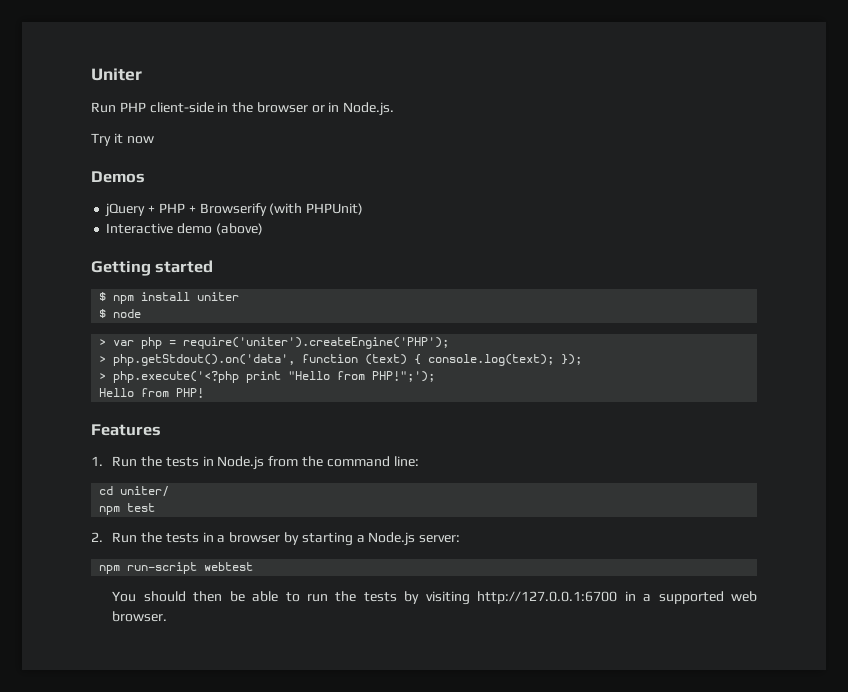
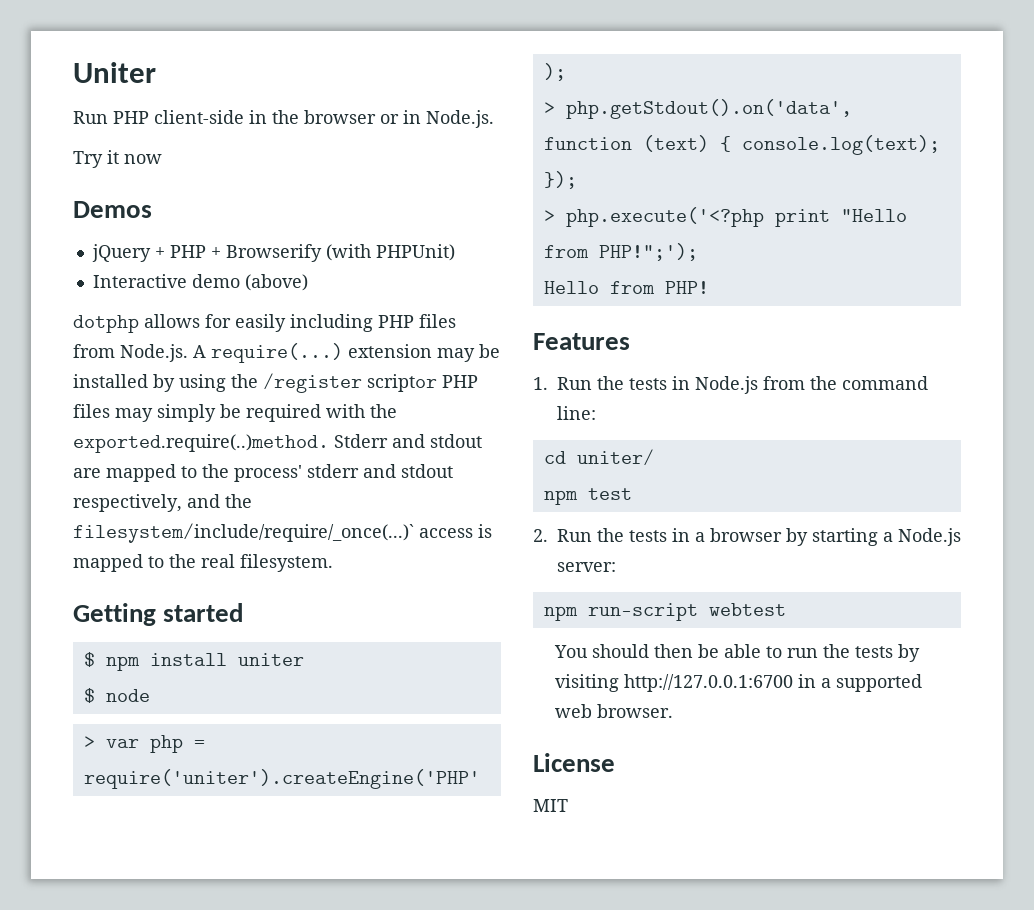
+ dotphp allows for easily including PHP files from Node.js. A require(...) extension may be installed by using the /register scriptor PHP files may simply be required with the exported.require(..)method. Stderr and stdout are mapped to the process' stderr and stdout respectively, and the filesystem/include/require/_once(...)` access is mapped to the real filesystem.
+ License
+ MIT

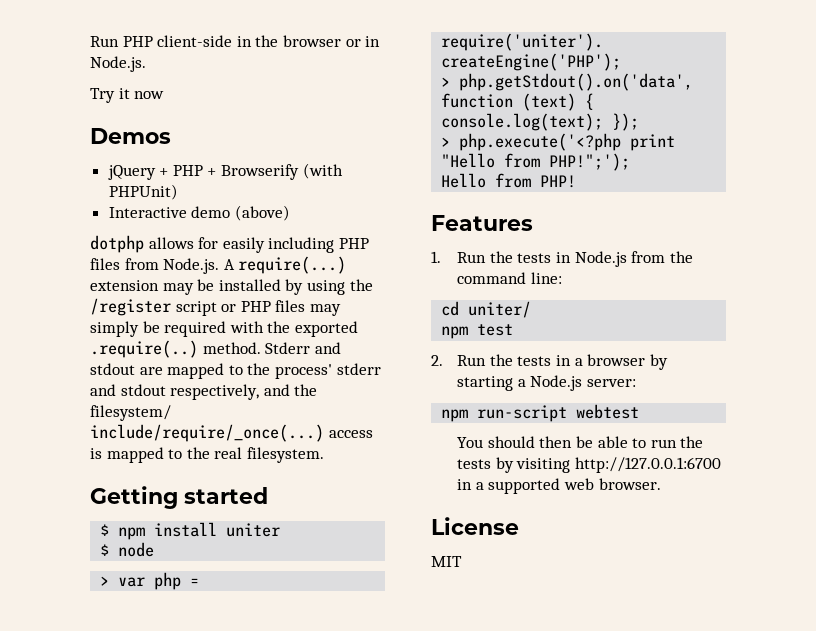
- Uniter
- dotphp allows for easily including PHP files from Node.js. A require(...) extension may be installed by using the /register scriptor PHP files may simply be required with the exported.require(..)method. Stderr and stdout are mapped to the process' stderr and stdout respectively, and the filesystem/include/require/_once(...)` access is mapped to the real filesystem.
+ dotphp allows for easily including PHP files from Node.js. A require(...) extension may be installed by using the /register script or PHP files may simply be required with the exported .require(..) method. Stderr and stdout are mapped to the process' stderr and stdout respectively, and the filesystem/ include/require/_once(...) access is mapped to the real filesystem.

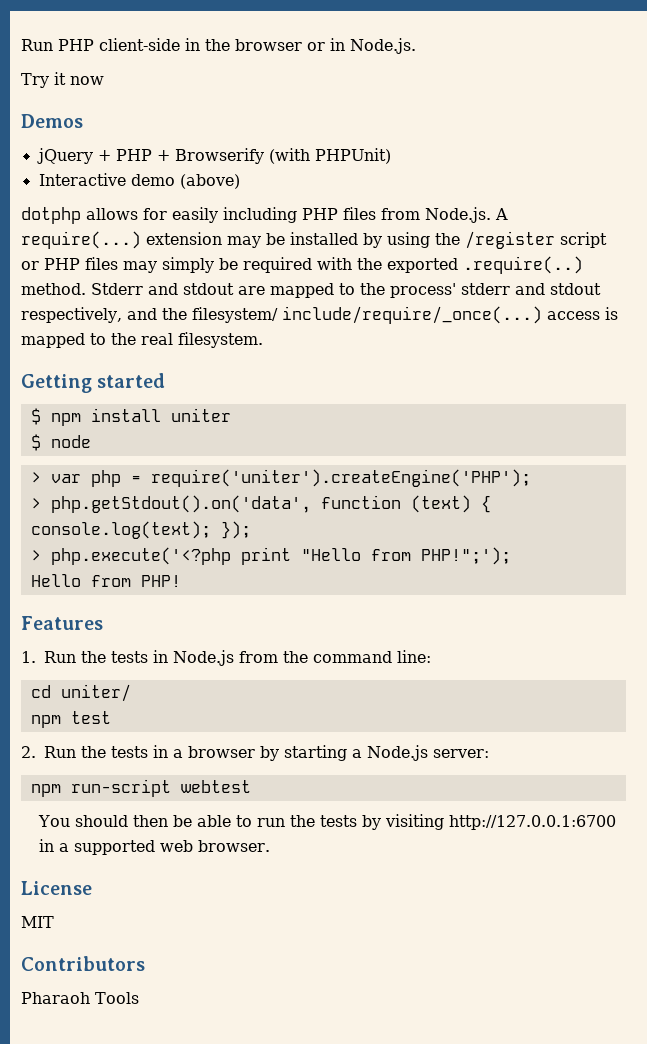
+ Contributors
+ Pharaoh Tools

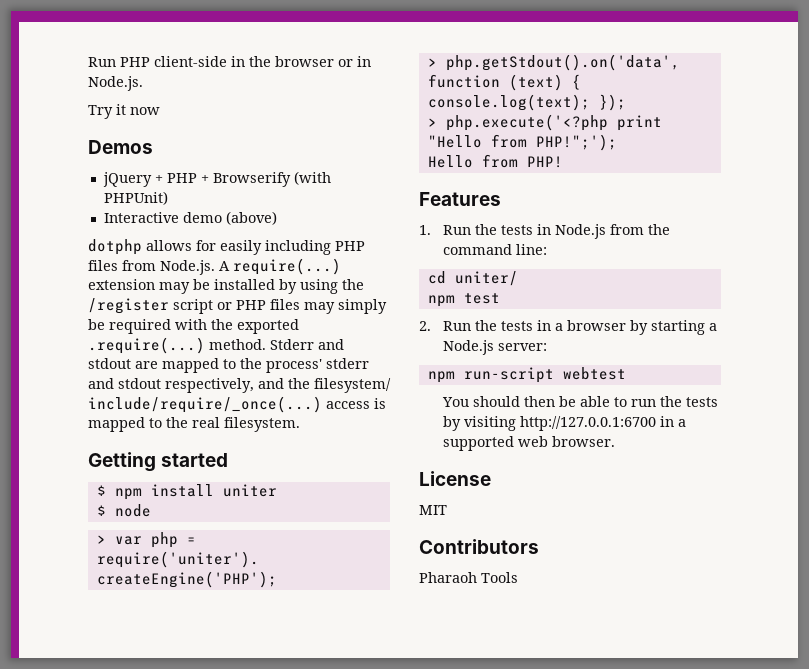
- dotphp allows for easily including PHP files from Node.js. A require(...) extension may be installed by using the /register script or PHP files may simply be required with the exported .require(..) method.
+ dotphp allows for easily including PHP files from Node.js. A require(...) extension may be installed by using the /register script or PHP files may simply be required with the exported .require(...) method.

